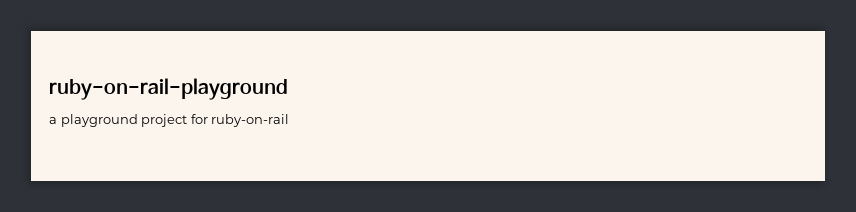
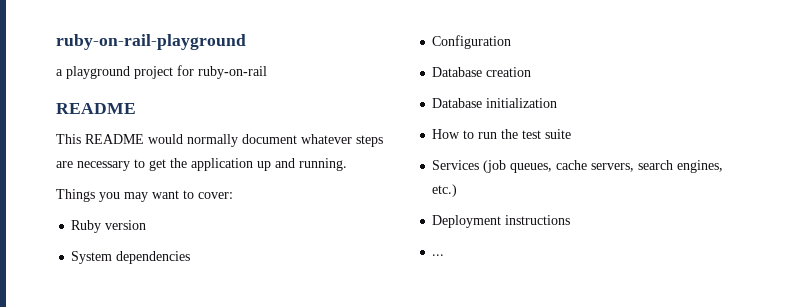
  a playground project for ruby-on-rail
+ README
+ This README would normally document whatever steps are necessary to get the application up and running.
+ Things you may want to cover:
+ Ruby version
+ System dependencies
+ Configuration
+ Database creation
+ Database initialization
+ How to run the test suite
+ Services (job queues, cache servers, search engines, etc.)
+ Deployment instructions
+ ...

